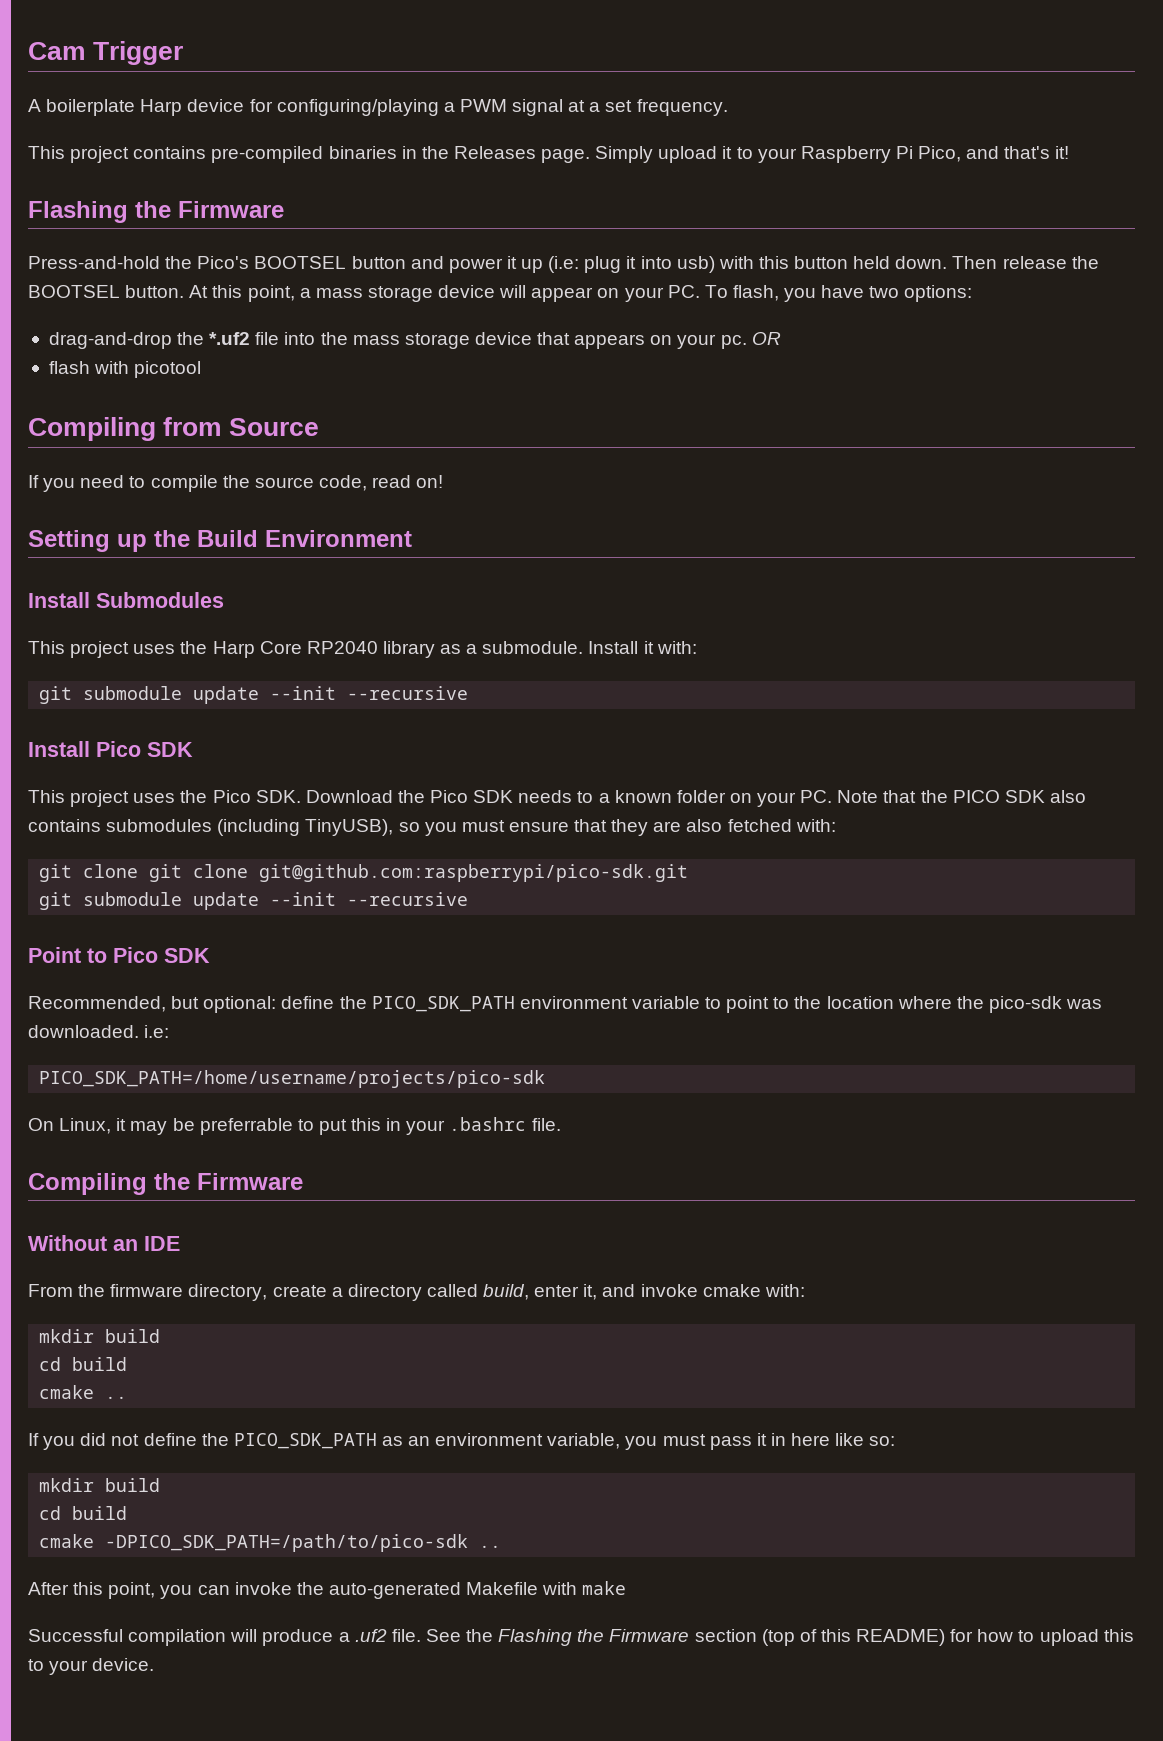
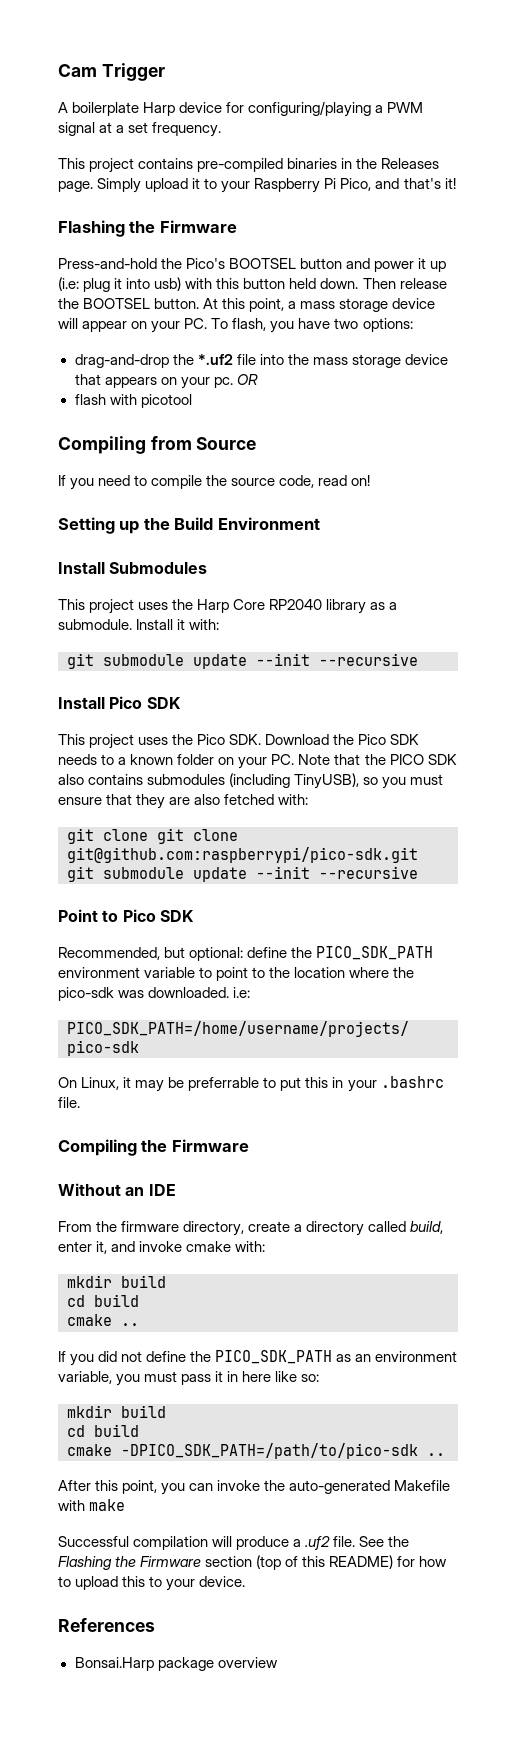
+ References
+ Bonsai.Harp package overview

